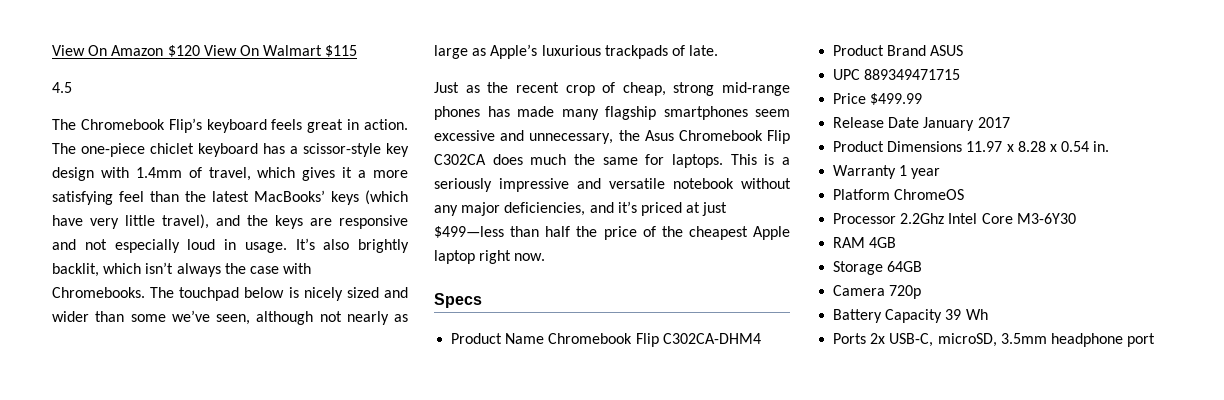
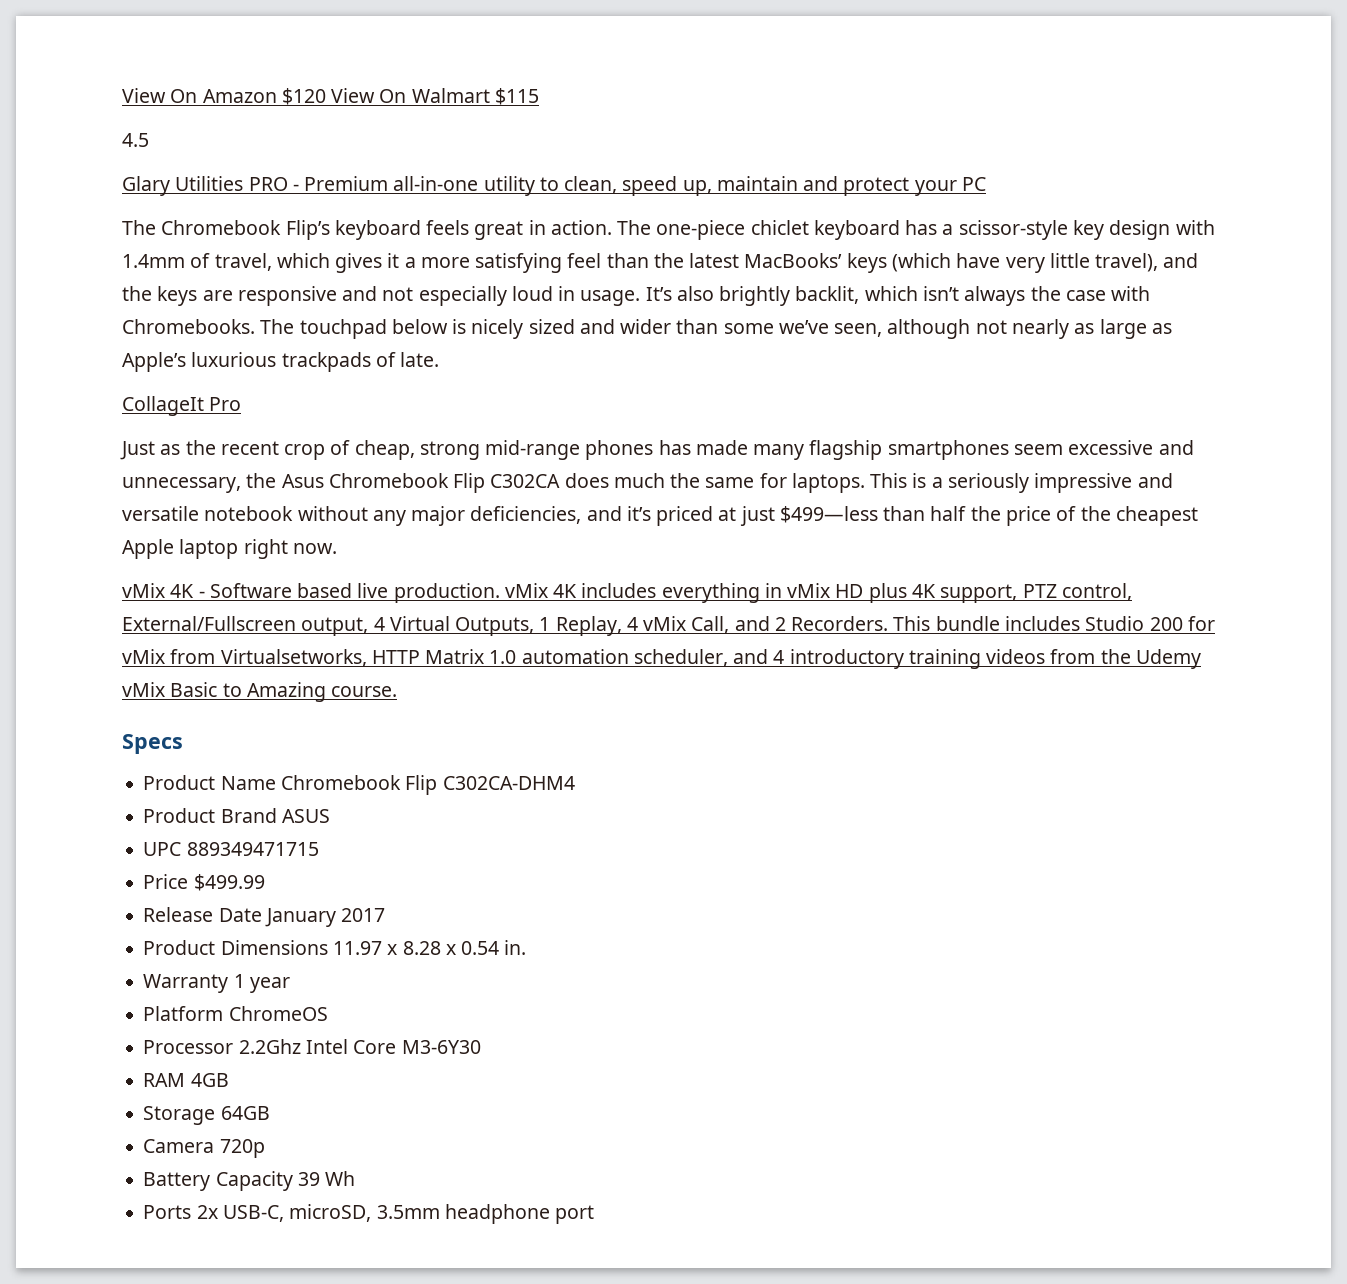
+ Glary Utilities PRO - Premium all-in-one utility to clean, speed up, maintain and protect your PC
+ CollageIt Pro
+ vMix 4K - Software based live production. vMix 4K includes everything in vMix HD plus 4K support, PTZ control, External/Fullscreen output, 4 Virtual Outputs, 1 Replay, 4 vMix Call, and 2 Recorders. This bundle includes Studio 200 for vMix from Virtualsetworks, HTTP Matrix 1.0 automation scheduler, and 4 introductory training videos from the Udemy vMix Basic to Amazing course.

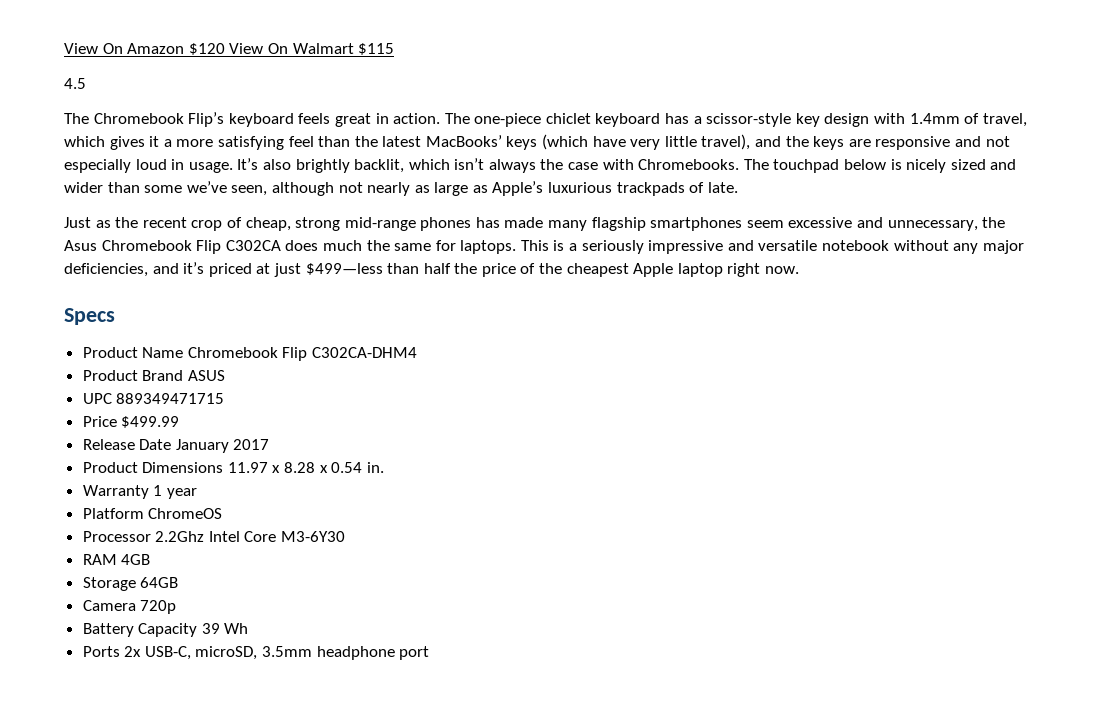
- Glary Utilities PRO - Premium all-in-one utility to clean, speed up, maintain and protect your PC
- CollageIt Pro
- vMix 4K - Software based live production. vMix 4K includes everything in vMix HD plus 4K support, PTZ control, External/Fullscreen output, 4 Virtual Outputs, 1 Replay, 4 vMix Call, and 2 Recorders. This bundle includes Studio 200 for vMix from Virtualsetworks, HTTP Matrix 1.0 automation scheduler, and 4 introductory training videos from the Udemy vMix Basic to Amazing course.

